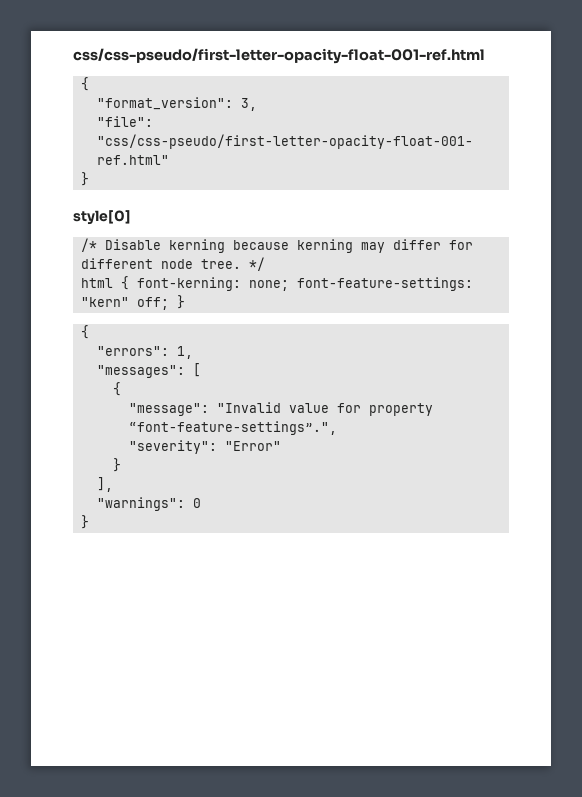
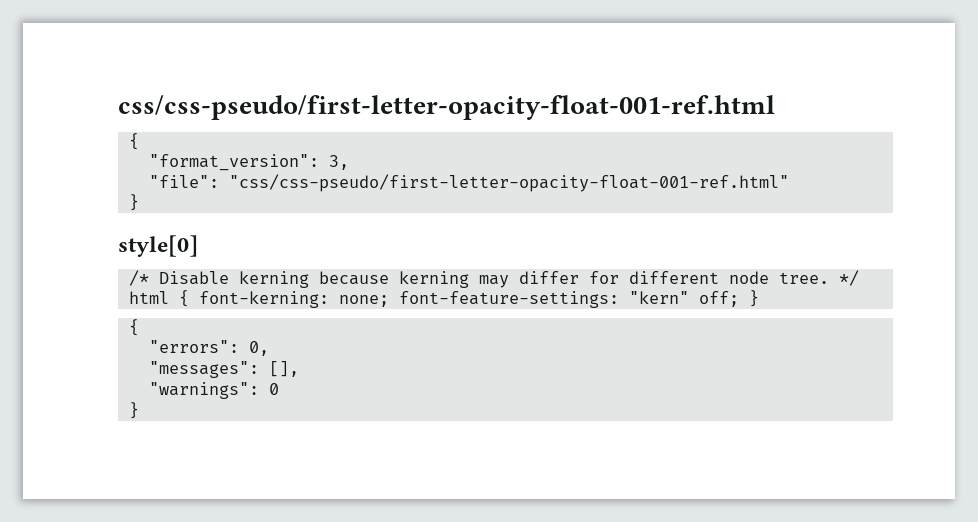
- "errors": 1,
+ "errors": 0,
- "messages": [
- {
- "message": "Invalid value for property “font-feature-settings”.",
- "severity": "Error"
- }
- ],
+ "messages": [],

